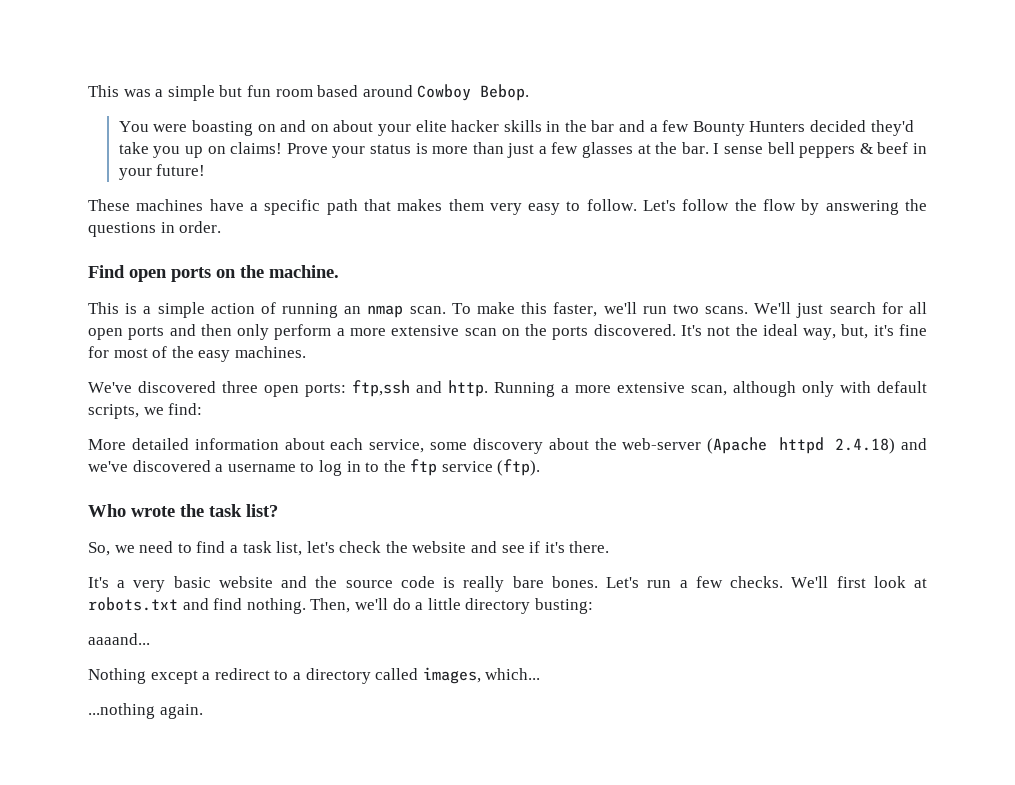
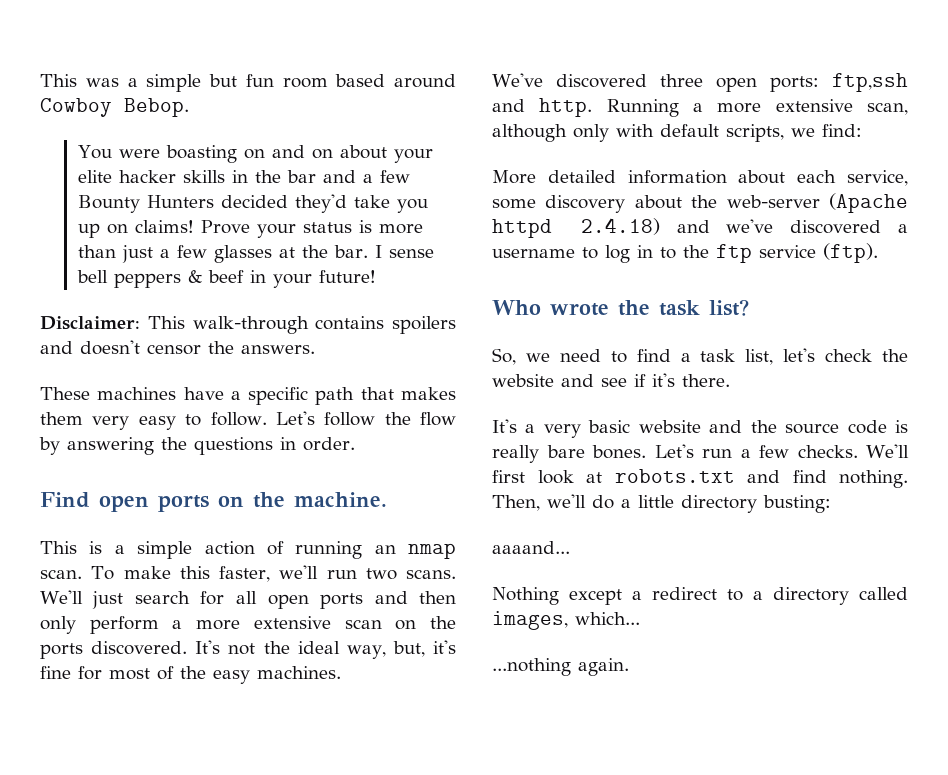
+ Disclaimer: This walk-through contains spoilers and doesn't censor the answers.

